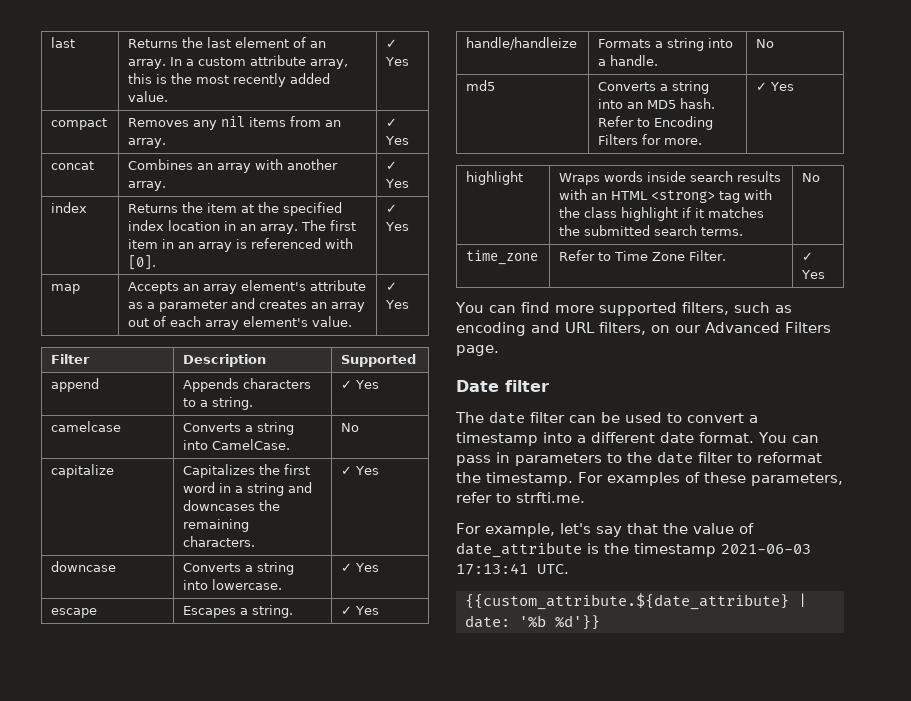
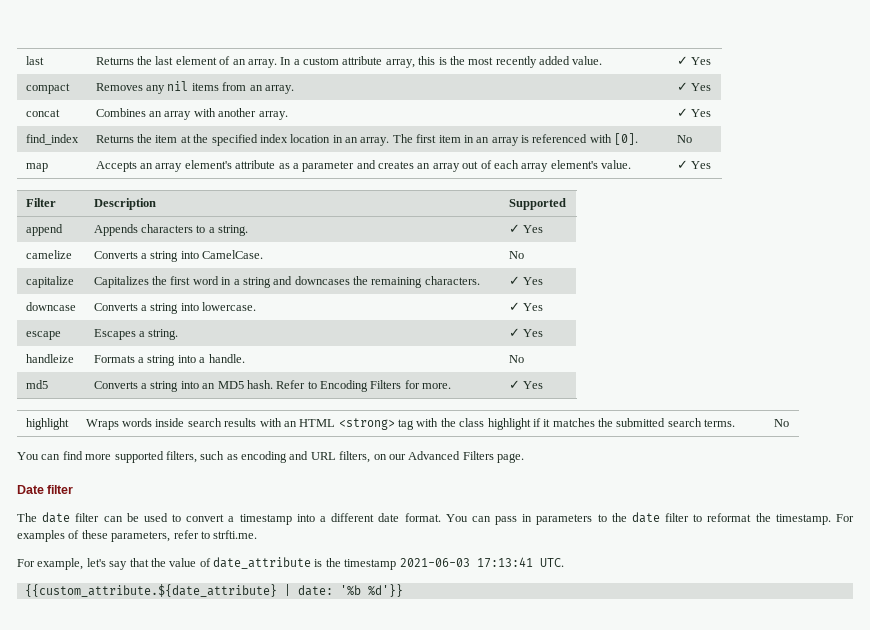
- index | Returns the item at the specified index location in an array. The first item in an array is referenced with [0]. | ✓ Yes
+ find_index | Returns the item at the specified index location in an array. The first item in an array is referenced with [0]. | No
- camelcase | Converts a string into CamelCase. | No
+ camelize | Converts a string into CamelCase. | No
- handle/handleize | Formats a string into a handle. | No
+ handleize | Formats a string into a handle. | No
- time_zone | Refer to Time Zone Filter. | ✓ Yes

